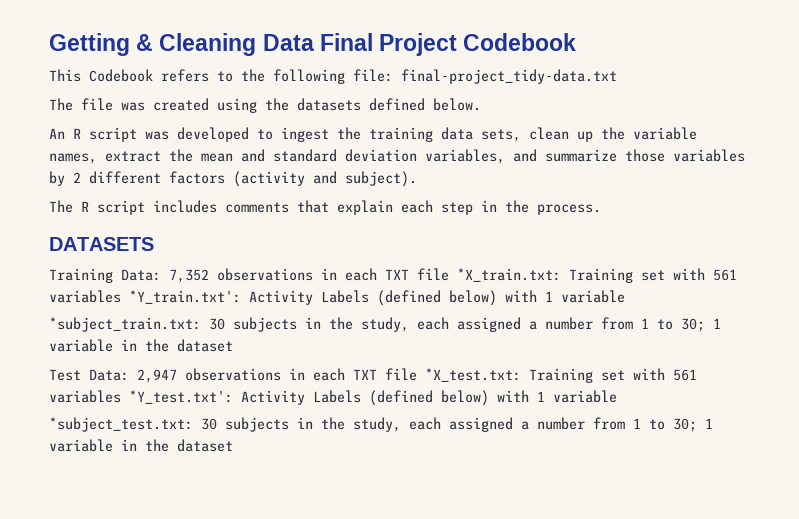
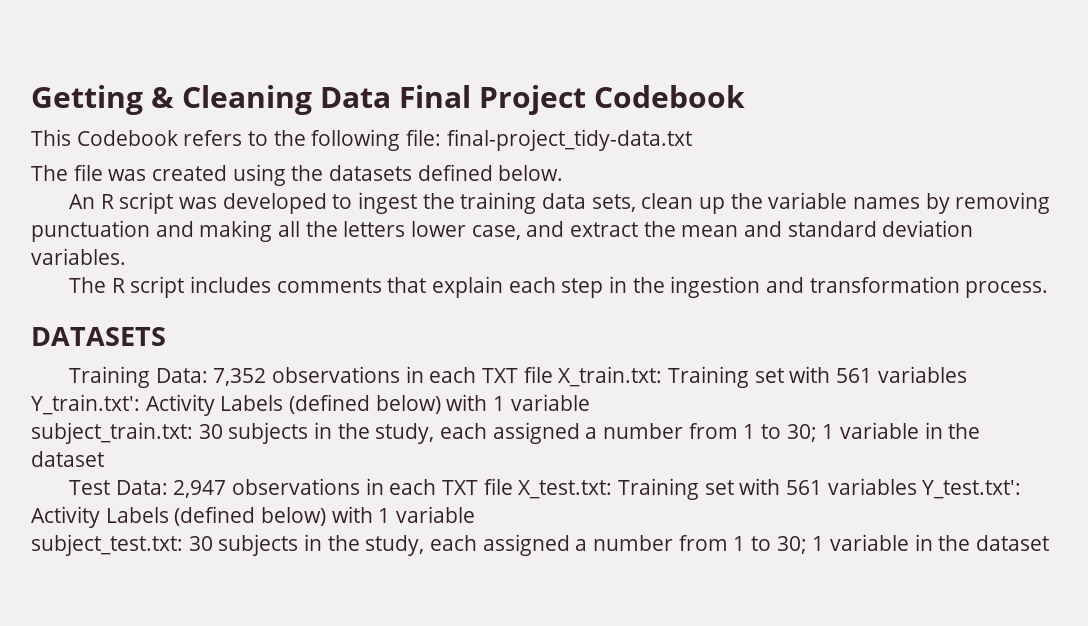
- An R script was developed to ingest the training data sets, clean up the variable names, extract the mean and standard deviation variables, and summarize those variables by 2 different factors (activity and subject).
+ An R script was developed to ingest the training data sets, clean up the variable names by removing punctuation and making all the letters lower case, and extract the mean and standard deviation variables.
- The R script includes comments that explain each step in the process.
+ The R script includes comments that explain each step in the ingestion and transformation process.
- Training Data: 7,352 observations in each TXT file *X_train.txt: Training set with 561 variables *Y_train.txt': Activity Labels (defined below) with 1 variable
- *subject_train.txt: 30 subjects in the study, each assigned a number from 1 to 30; 1 variable in the dataset
+ Training Data: 7,352 observations in each TXT file X_train.txt: Training set with 561 variables Y_train.txt': Activity Labels (defined below) with 1 variable
+ subject_train.txt: 30 subjects in the study, each assigned a number from 1 to 30; 1 variable in the dataset
- Test Data: 2,947 observations in each TXT file *X_test.txt: Training set with 561 variables *Y_test.txt': Activity Labels (defined below) with 1 variable
- *subject_test.txt: 30 subjects in the study, each assigned a number from 1 to 30; 1 variable in the dataset
+ Test Data: 2,947 observations in each TXT file X_test.txt: Training set with 561 variables Y_test.txt': Activity Labels (defined below) with 1 variable
+ subject_test.txt: 30 subjects in the study, each assigned a number from 1 to 30; 1 variable in the dataset

